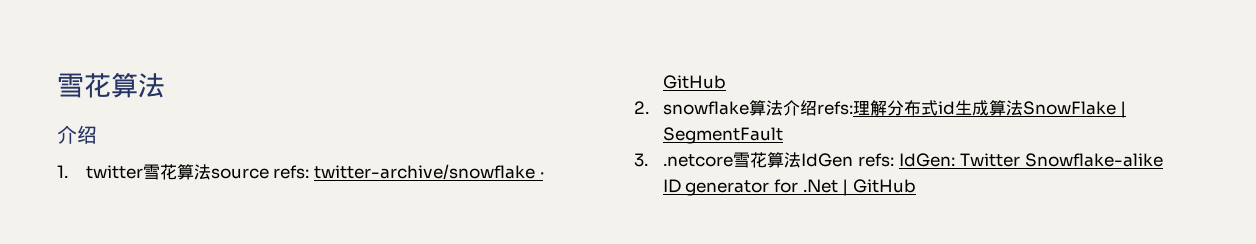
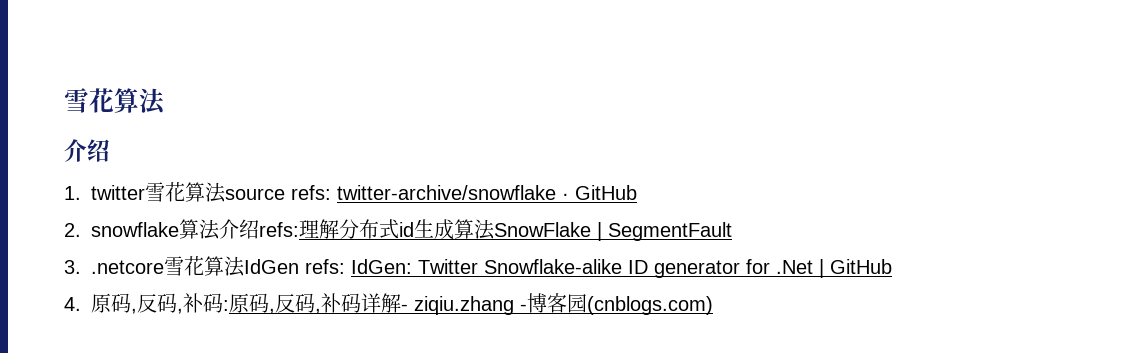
+ 4.原码,反码,补码:原码,反码,补码详解- ziqiu.zhang -博客园(cnblogs.com)

